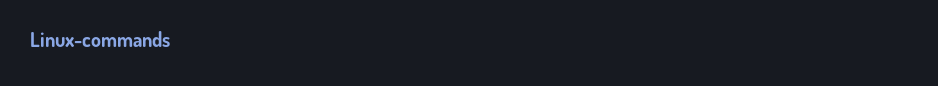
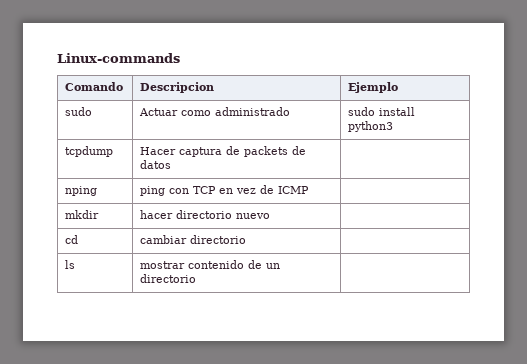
+ Comando | Descripcion | Ejemplo
+ sudo | Actuar como administrado | sudo install python3
+ tcpdump | Hacer captura de packets de datos |
+ nping | ping con TCP en vez de ICMP |
+ mkdir | hacer directorio nuevo |
+ cd | cambiar directorio |
+ ls | mostrar contenido de un directorio |

